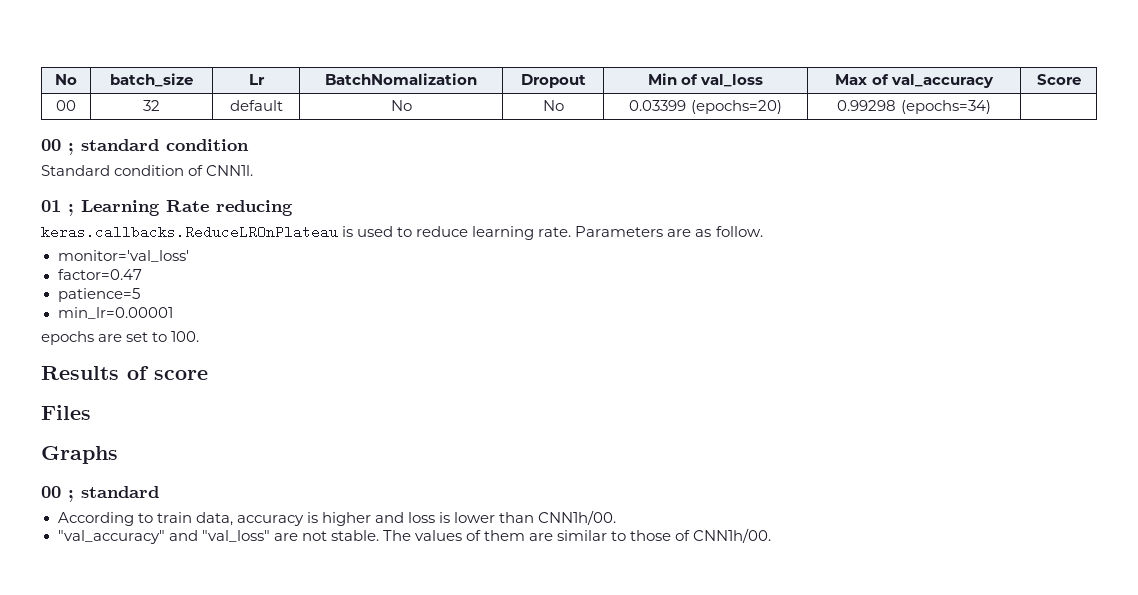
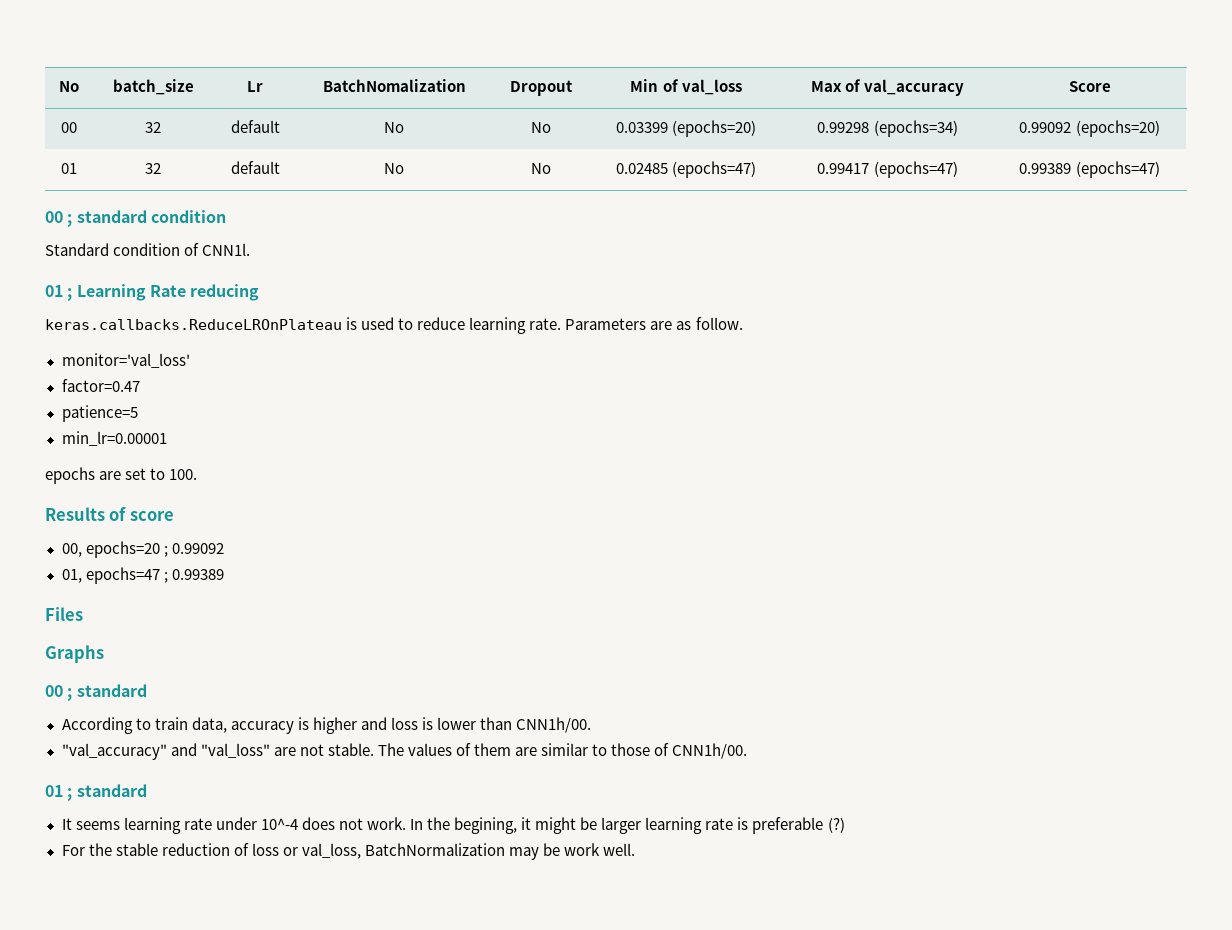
- 00 | 32 | default | No | No | 0.03399 (epochs=20) | 0.99298 (epochs=34) |
+ 00 | 32 | default | No | No | 0.03399 (epochs=20) | 0.99298 (epochs=34) | 0.99092 (epochs=20)
+ 01 | 32 | default | No | No | 0.02485 (epochs=47) | 0.99417 (epochs=47) | 0.99389 (epochs=47)
+ 00, epochs=20 ; 0.99092
+ 01, epochs=47 ; 0.99389
+ 01 ; standard
+ It seems learning rate under 10^-4 does not work. In the begining, it might be larger learning rate is preferable (?)
+ For the stable reduction of loss or val_loss, BatchNormalization may be work well.

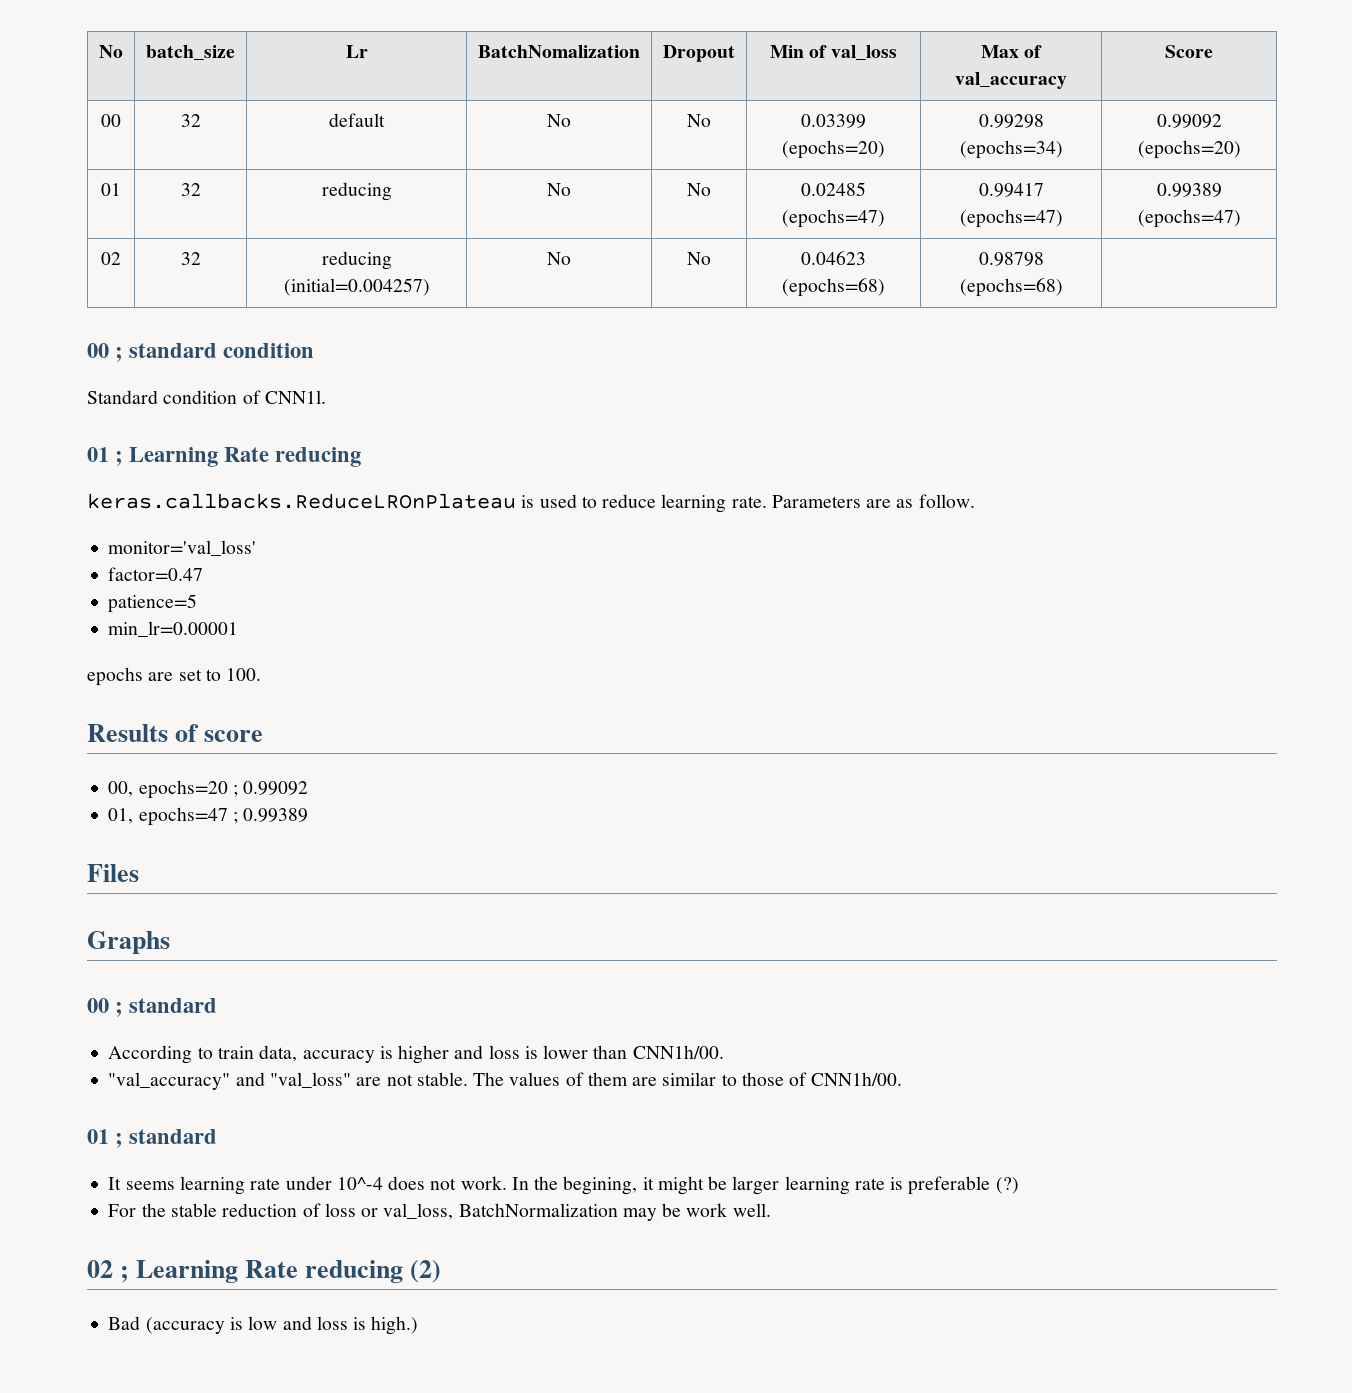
- 01 | 32 | default | No | No | 0.02485 (epochs=47) | 0.99417 (epochs=47) | 0.99389 (epochs=47)
+ 01 | 32 | reducing | No | No | 0.02485 (epochs=47) | 0.99417 (epochs=47) | 0.99389 (epochs=47)
+ 02 | 32 | reducing (initial=0.004257) | No | No | 0.04623 (epochs=68) | 0.98798 (epochs=68) |
+ 02 ; Learning Rate reducing (2)
+ Bad (accuracy is low and loss is high.)

